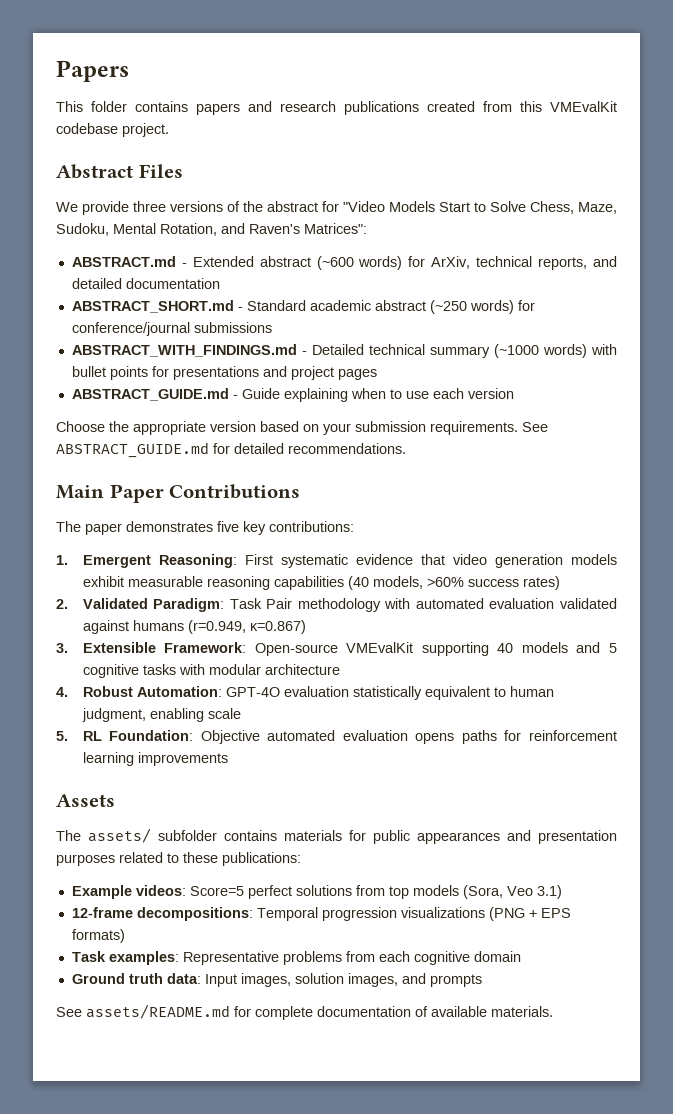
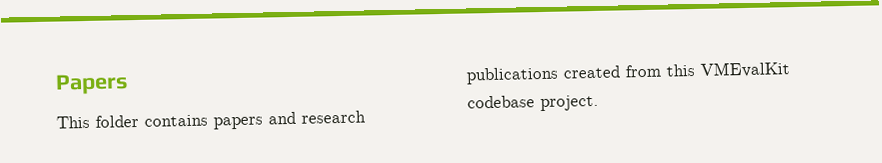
- Abstract Files
- We provide three versions of the abstract for "Video Models Start to Solve Chess, Maze, Sudoku, Mental Rotation, and Raven's Matrices":
- ABSTRACT.md - Extended abstract (~600 words) for ArXiv, technical reports, and detailed documentation
- ABSTRACT_SHORT.md - Standard academic abstract (~250 words) for conference/journal submissions
- ABSTRACT_WITH_FINDINGS.md - Detailed technical summary (~1000 words) with bullet points for presentations and project pages
- ABSTRACT_GUIDE.md - Guide explaining when to use each version
- Choose the appropriate version based on your submission requirements. See ABSTRACT_GUIDE.md for detailed recommendations.
- Main Paper Contributions
- The paper demonstrates five key contributions:
- 1. Emergent Reasoning: First systematic evidence that video generation models exhibit measurable reasoning capabilities (40 models, >60% success rates)
- 2. Validated Paradigm: Task Pair methodology with automated evaluation validated against humans (r=0.949, κ=0.867)
- 3. Extensible Framework: Open-source VMEvalKit supporting 40 models and 5 cognitive tasks with modular architecture
- 4. Robust Automation: GPT-4O evaluation statistically equivalent to human judgment, enabling scale
- 5. RL Foundation: Objective automated evaluation opens paths for reinforcement learning improvements
- Assets
- The assets/ subfolder contains materials for public appearances and presentation purposes related to these publications:
- Example videos: Score=5 perfect solutions from top models (Sora, Veo 3.1)
- 12-frame decompositions: Temporal progression visualizations (PNG + EPS formats)
- Task examples: Representative problems from each cognitive domain
- Ground truth data: Input images, solution images, and prompts
- See assets/README.md for complete documentation of available materials.

